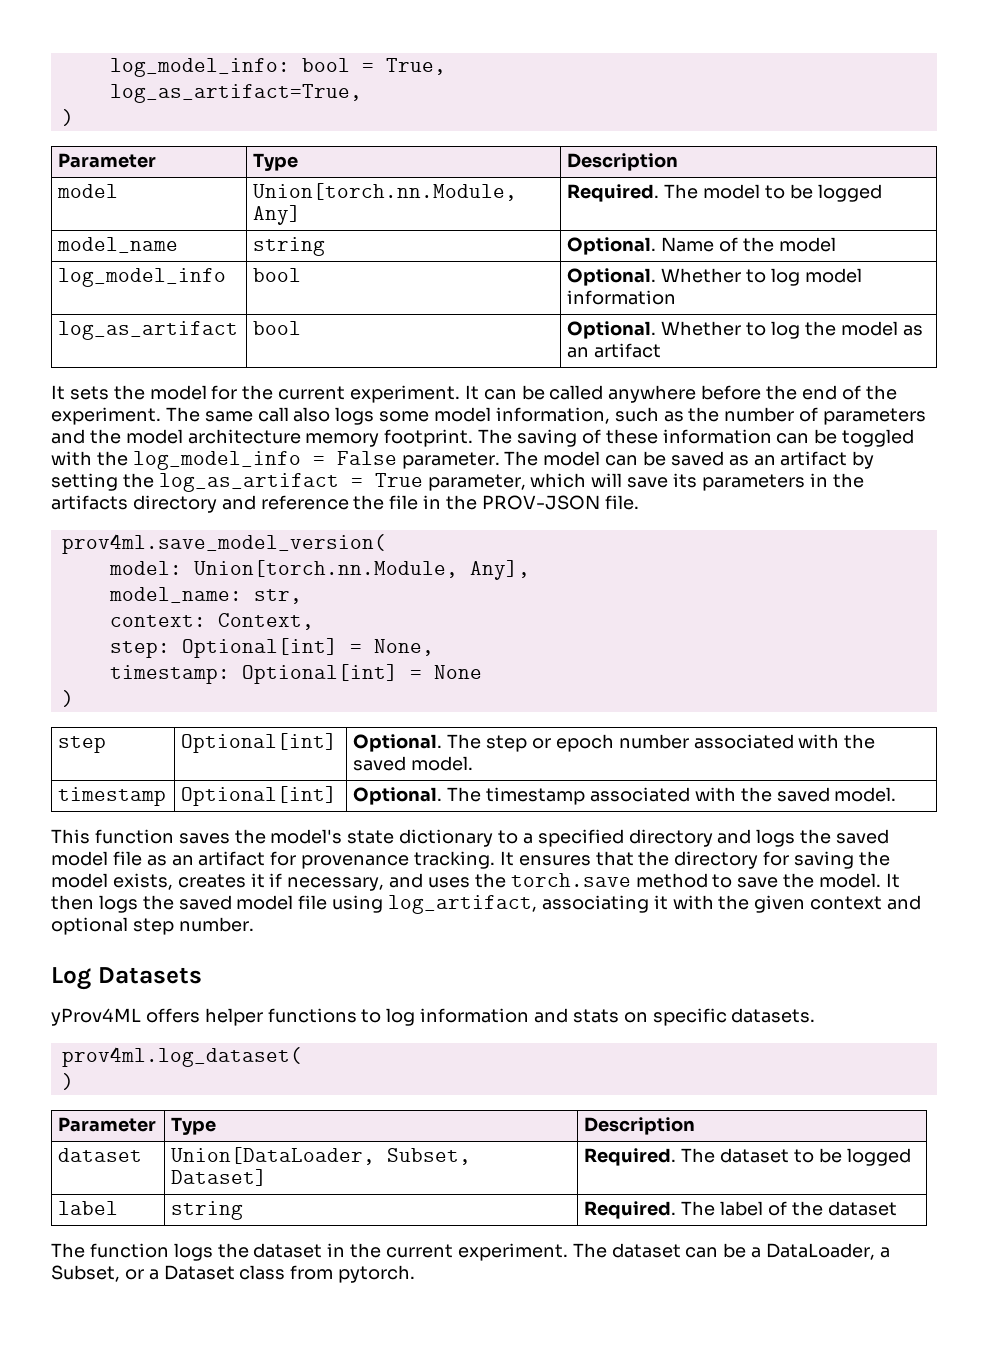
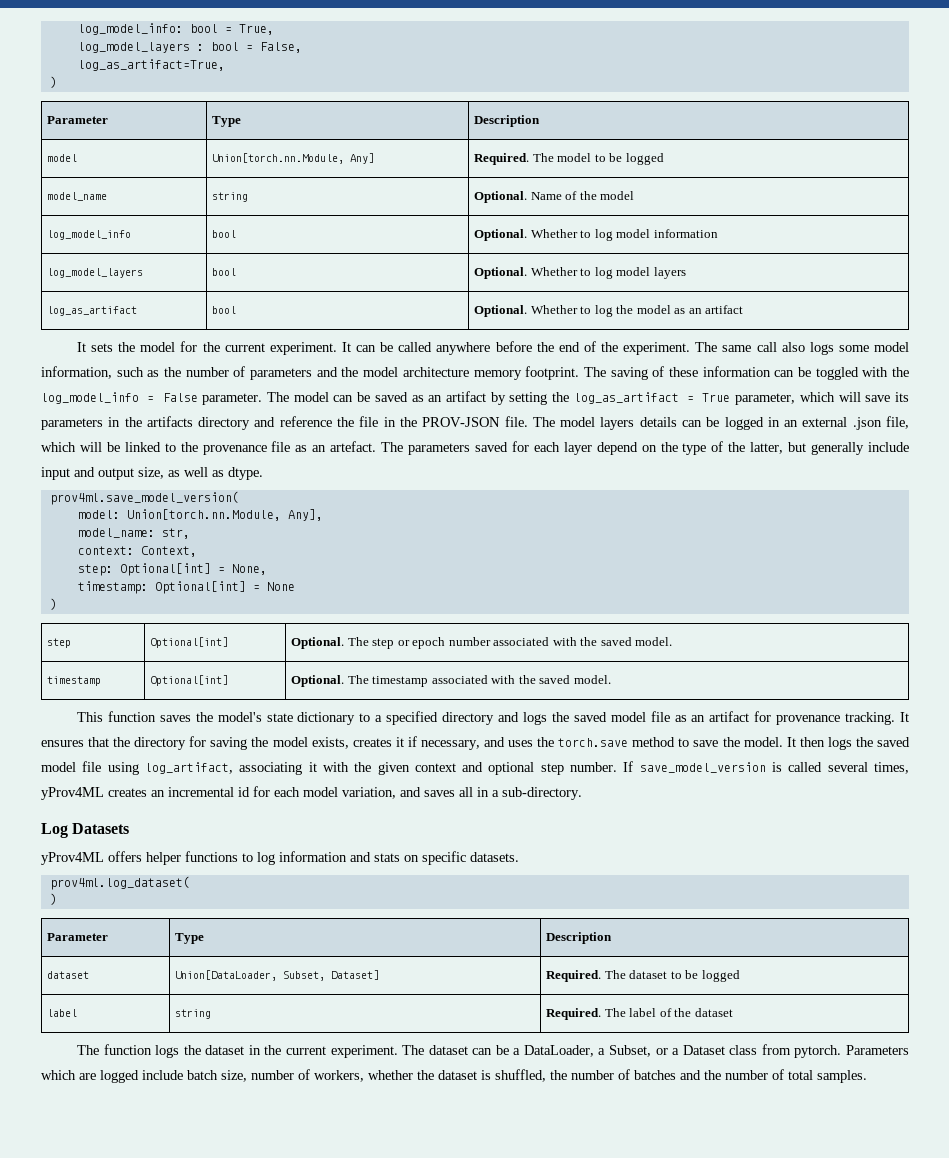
+ log_model_layers : bool = False,
+ log_model_layers | bool | Optional. Whether to log model layers
+ The model layers details can be logged in an external .json file, which will be linked to the provenance file as an artefact. The parameters saved for each layer depend on the type of the latter, but generally include input and output size, as well as dtype.
+ If save_model_version is called several times, yProv4ML creates an incremental id for each model variation, and saves all in a sub-directory.
+ Parameters which are logged include batch size, number of workers, whether the dataset is shuffled, the number of batches and the number of total samples.

